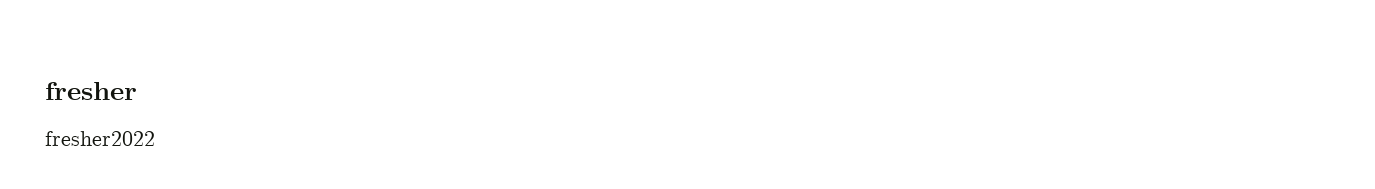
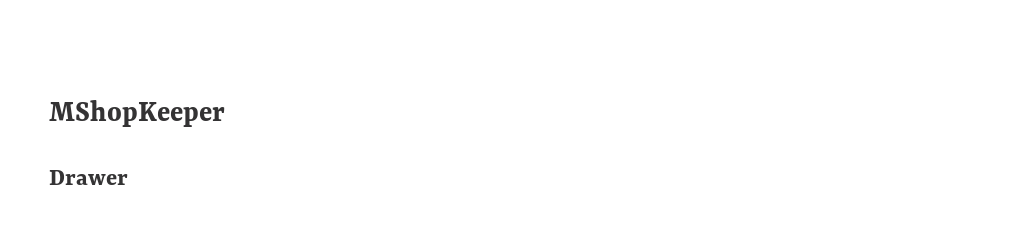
- fresher
- fresher2022
+ MShopKeeper
+ Drawer

